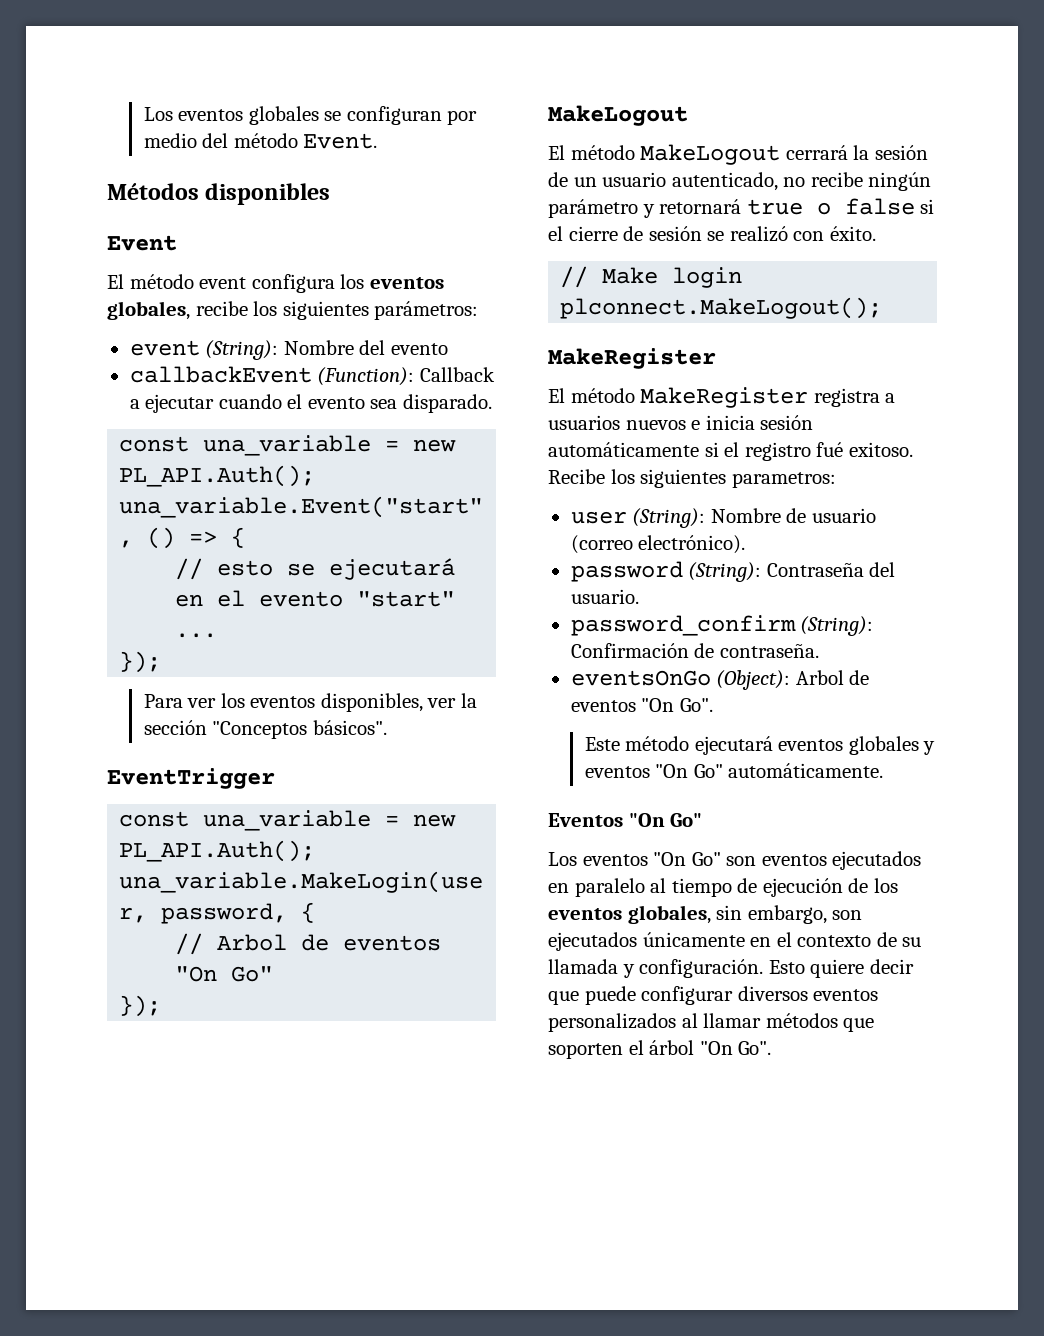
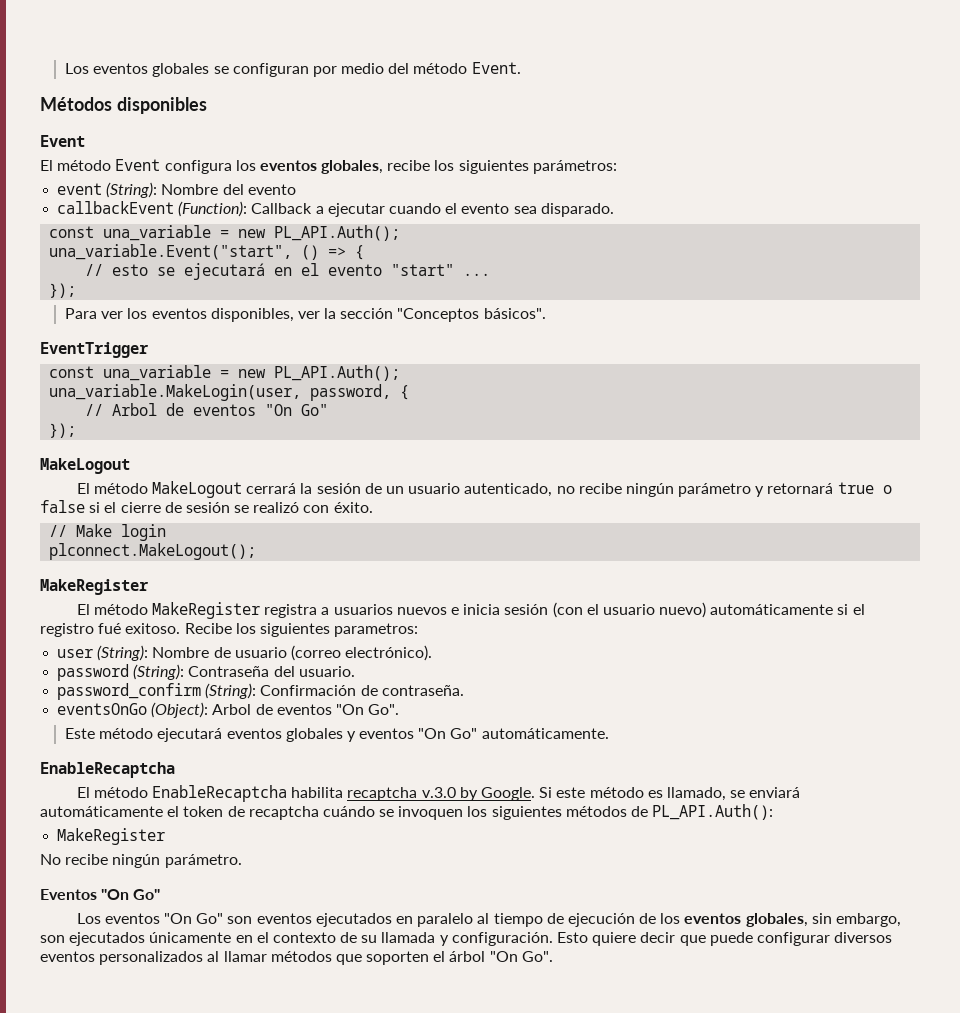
- El método event configura los eventos globales, recibe los siguientes parámetros:
+ El método Event configura los eventos globales, recibe los siguientes parámetros:
- El método MakeRegister registra a usuarios nuevos e inicia sesión automáticamente si el registro fué exitoso.
+ El método MakeRegister registra a usuarios nuevos e inicia sesión (con el usuario nuevo) automáticamente si el registro fué exitoso.
  Este método ejecutará eventos globales y eventos "On Go" automáticamente.
+ EnableRecaptcha
+ El método EnableRecaptcha habilita recaptcha v.3.0 by Google. Si este método es llamado, se enviará automáticamente el token de recaptcha cuándo se invoquen los siguientes métodos de PL_API.Auth():
+ MakeRegister
+ No recibe ningún parámetro.

